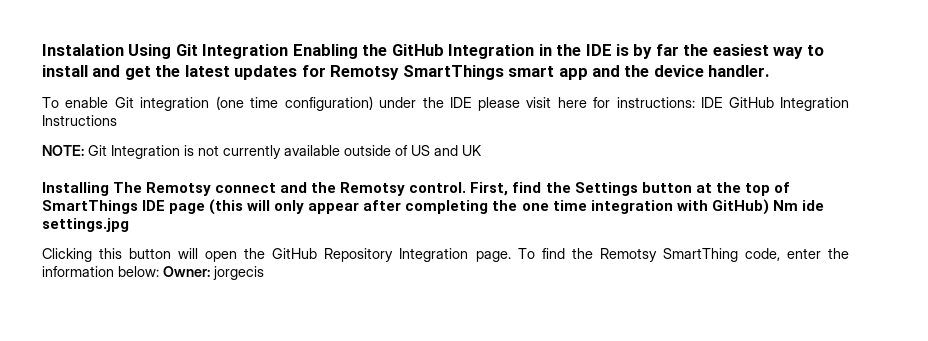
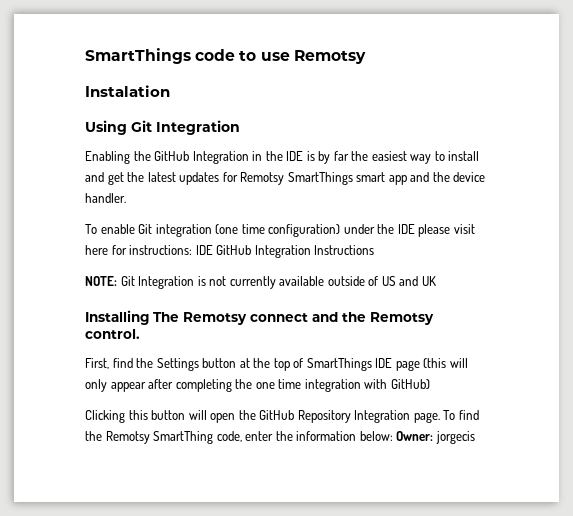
+ SmartThings code to use Remotsy
- Instalation Using Git Integration Enabling the GitHub Integration in the IDE is by far the easiest way to install and get the latest updates for Remotsy SmartThings smart app and the device handler.
+ Instalation
+ Using Git Integration
+ Enabling the GitHub Integration in the IDE is by far the easiest way to install and get the latest updates for Remotsy SmartThings smart app and the device handler.
- Installing The Remotsy connect and the Remotsy control. First, find the Settings button at the top of SmartThings IDE page (this will only appear after completing the one time integration with GitHub) Nm ide settings.jpg
+ Installing The Remotsy connect and the Remotsy control.
+ First, find the Settings button at the top of SmartThings IDE page (this will only appear after completing the one time integration with GitHub)

